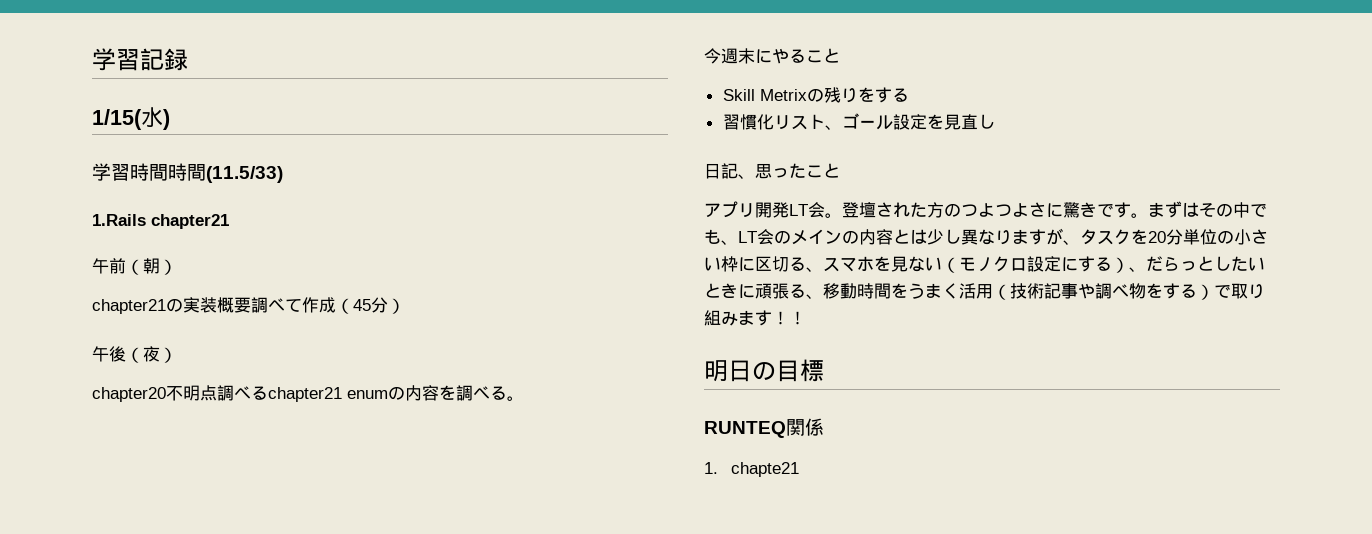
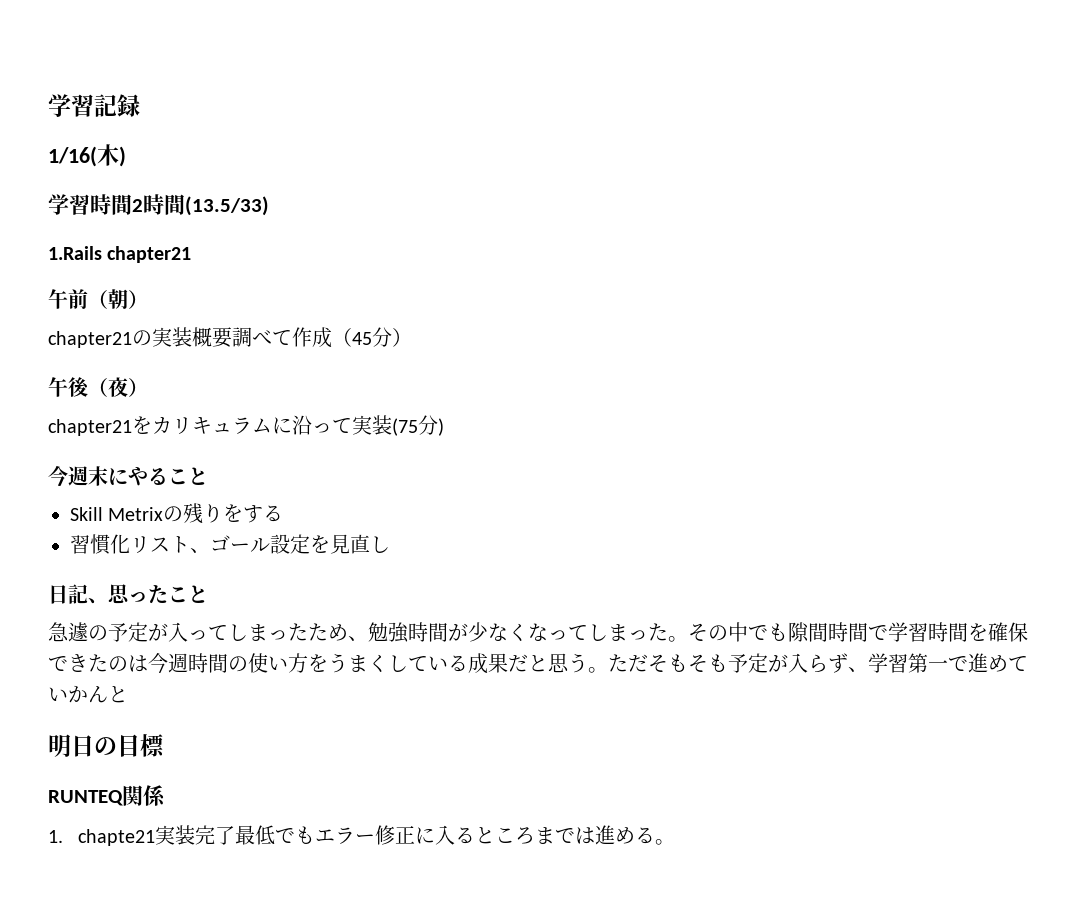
- 1/15(水)
+ 1/16(木)
- 学習時間時間(11.5/33)
+ 学習時間2時間(13.5/33)
- chapter20不明点調べるchapter21 enumの内容を調べる。
+ chapter21をカリキュラムに沿って実装(75分)
- アプリ開発LT会。登壇された方のつよつよさに驚きです。まずはその中でも、LT会のメインの内容とは少し異なりますが、タスクを20分単位の小さい枠に区切る、スマホを見ない（モノクロ設定にする）、だらっとしたいときに頑張る、移動時間をうまく活用（技術記事や調べ物をする）で取り組みます！！
+ 急遽の予定が入ってしまったため、勉強時間が少なくなってしまった。その中でも隙間時間で学習時間を確保できたのは今週時間の使い方をうまくしている成果だと思う。ただそもそも予定が入らず、学習第一で進めていかんと
- 1. chapte21
+ 1. chapte21実装完了最低でもエラー修正に入るところまでは進める。

